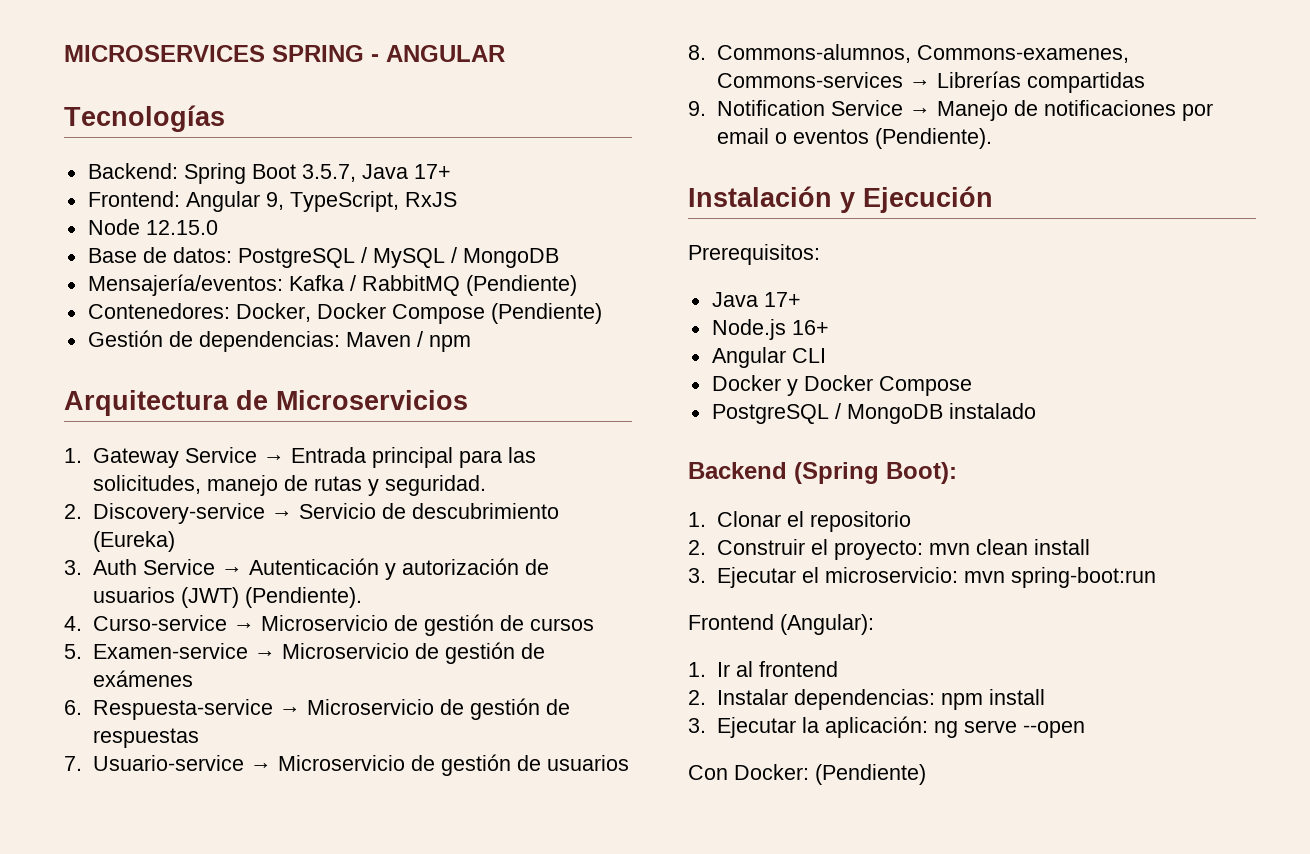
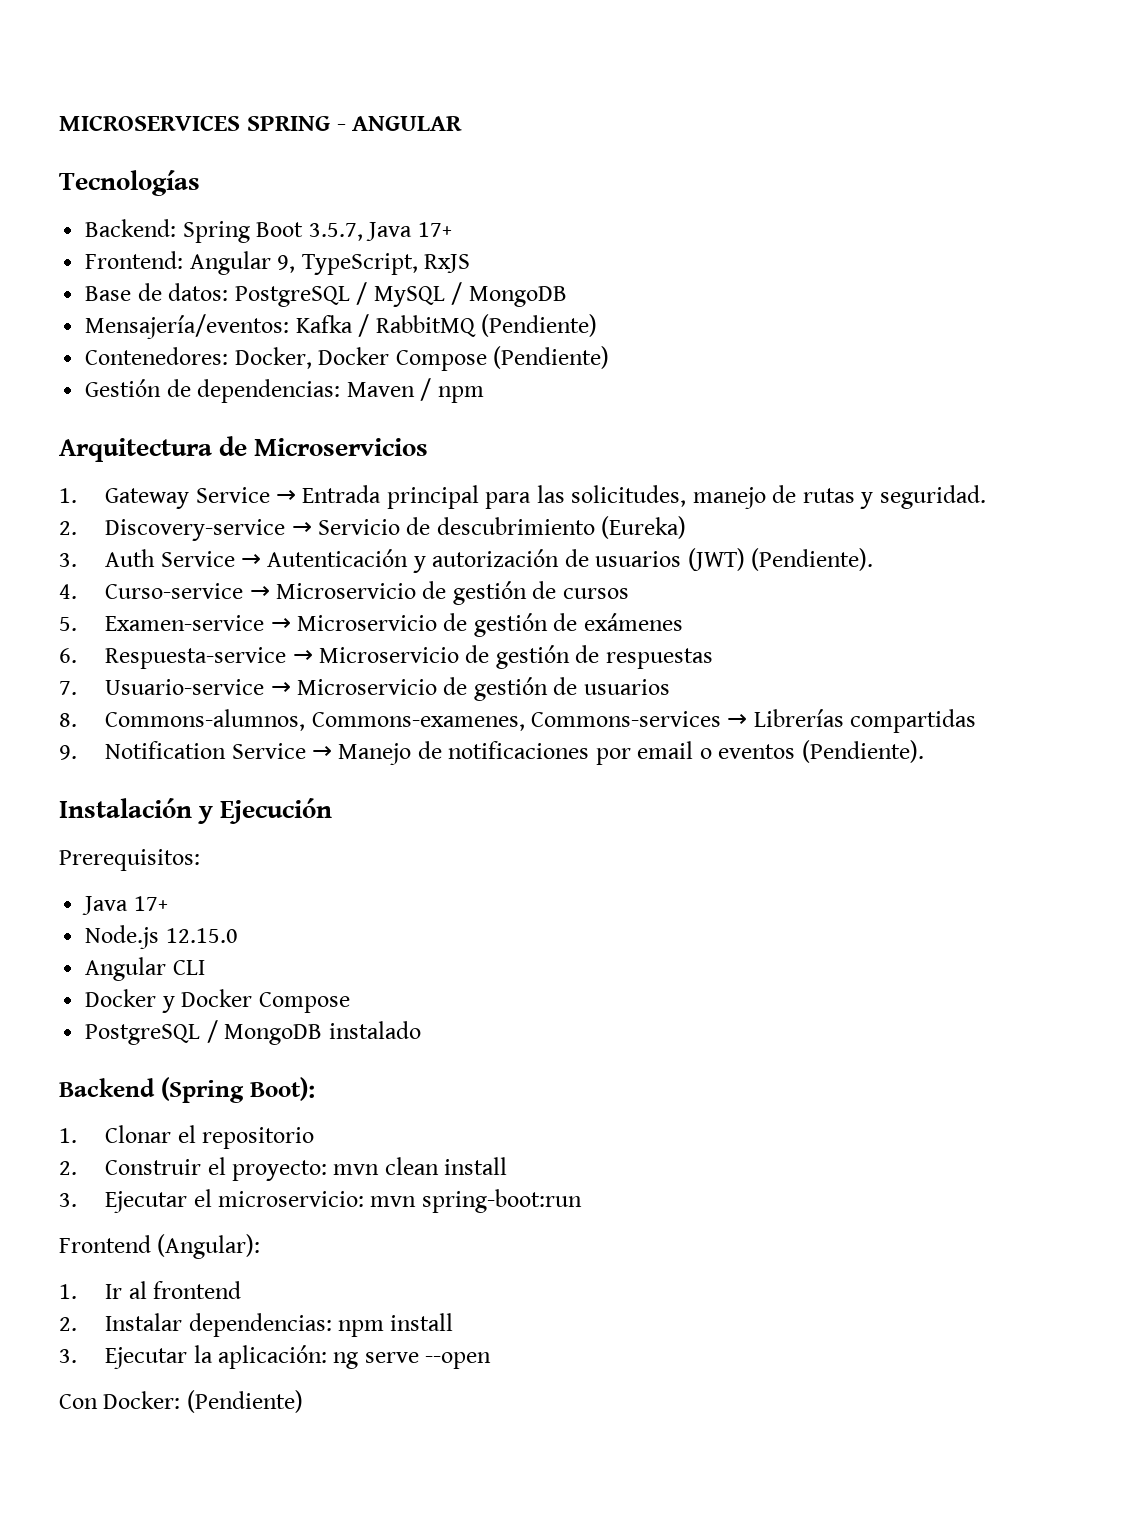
- Node 12.15.0
- Node.js 16+
+ Node.js 12.15.0

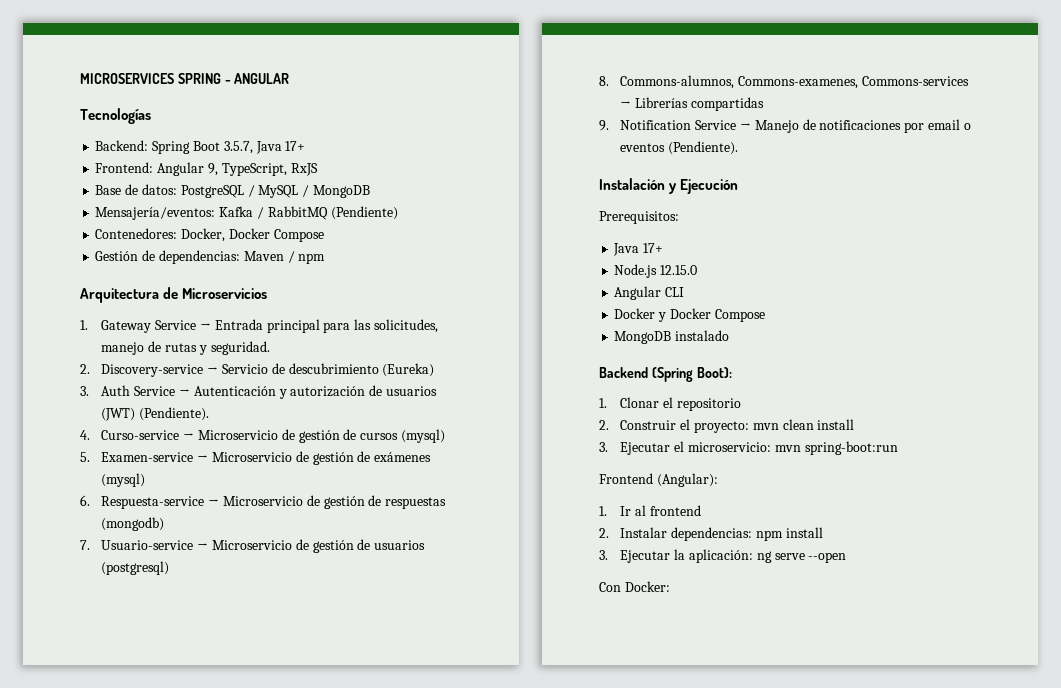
- Contenedores: Docker, Docker Compose (Pendiente)
+ Contenedores: Docker, Docker Compose
- 4. Curso-service → Microservicio de gestión de cursos
+ 4. Curso-service → Microservicio de gestión de cursos (mysql)
- 5. Examen-service → Microservicio de gestión de exámenes
+ 5. Examen-service → Microservicio de gestión de exámenes (mysql)
- 6. Respuesta-service → Microservicio de gestión de respuestas
+ 6. Respuesta-service → Microservicio de gestión de respuestas (mongodb)
- 7. Usuario-service → Microservicio de gestión de usuarios
+ 7. Usuario-service → Microservicio de gestión de usuarios (postgresql)
- PostgreSQL / MongoDB instalado
+ MongoDB instalado
- Con Docker: (Pendiente)
+ Con Docker:

